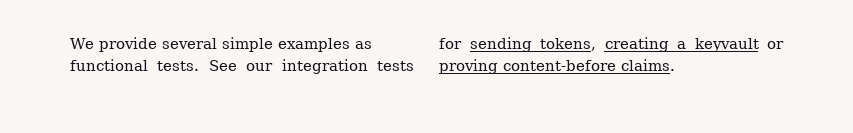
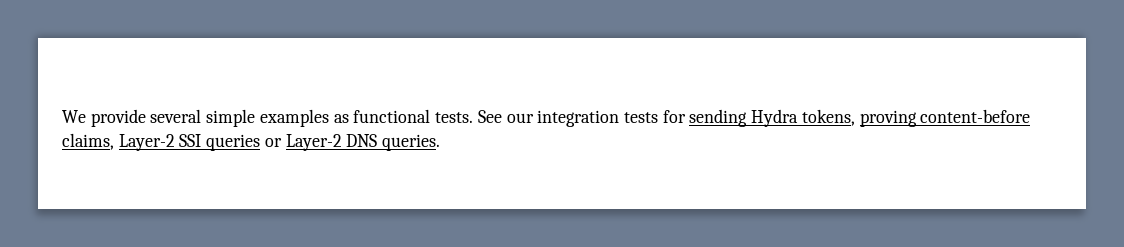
- See our integration tests for sending tokens, creating a keyvault or proving content-before claims.
+ See our integration tests for sending Hydra tokens, proving content-before claims, Layer-2 SSI queries or Layer-2 DNS queries.

